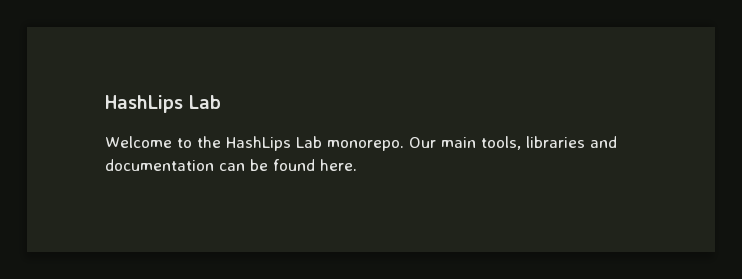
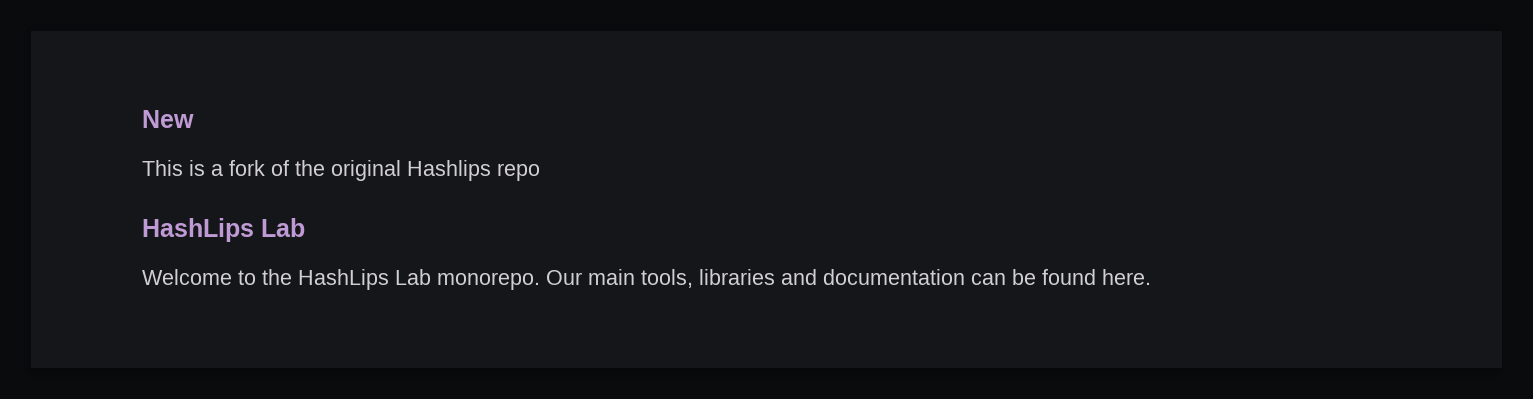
+ New
+ This is a fork of the original Hashlips repo

